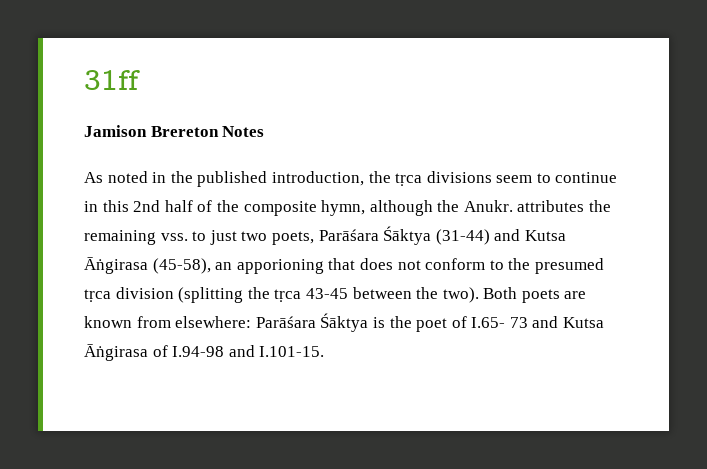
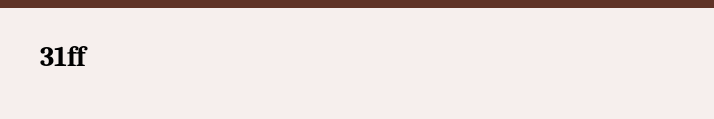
- Jamison Brereton Notes
- As noted in the published introduction, the tṛca divisions seem to continue in this 2nd half of the composite hymn, although the Anukr. attributes the remaining vss. to just two poets, Parāśara Śāktya (31-44) and Kutsa Āṅgirasa (45-58), an apporioning that does not conform to the presumed tṛca division (splitting the tṛca 43-45 between the two). Both poets are known from elsewhere: Parāśara Śāktya is the poet of I.65- 73 and Kutsa Āṅgirasa of I.94-98 and I.101-15.

